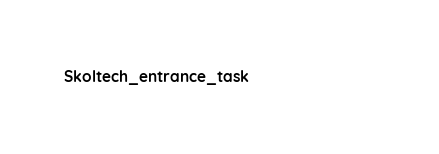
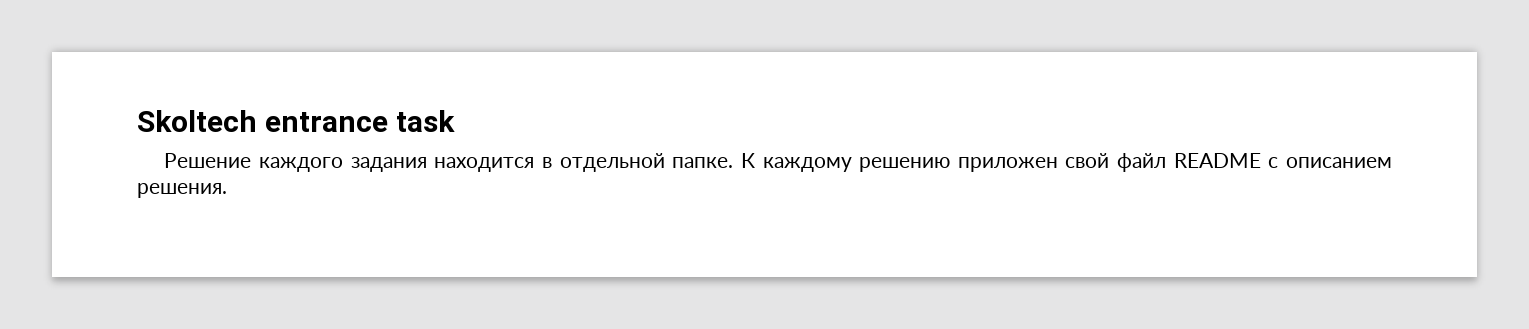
- Skoltech_entrance_task
+ Skoltech entrance task
+ Решение каждого задания находится в отдельной папке. К каждому решению приложен свой файл README с описанием решения.

